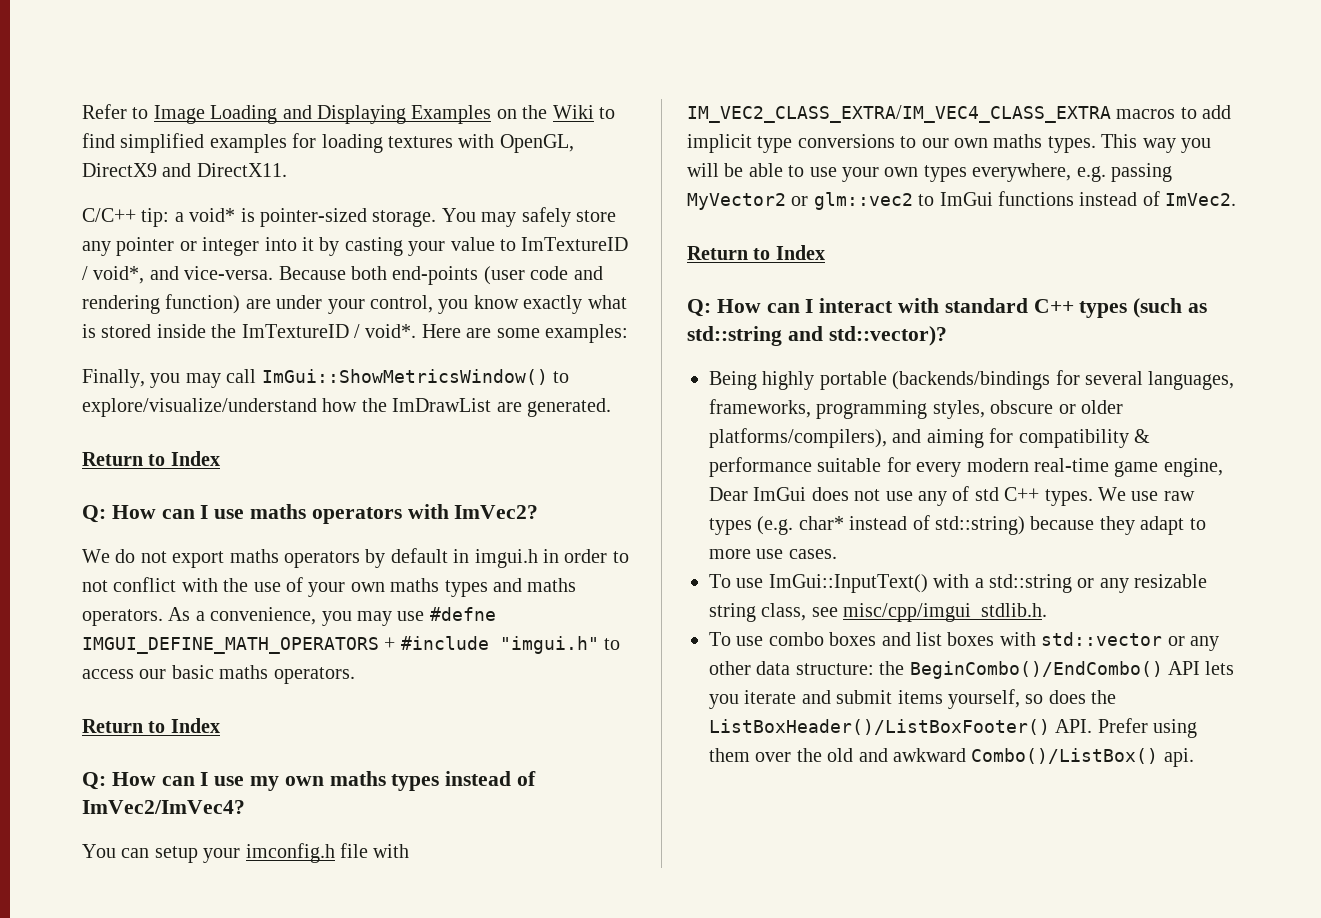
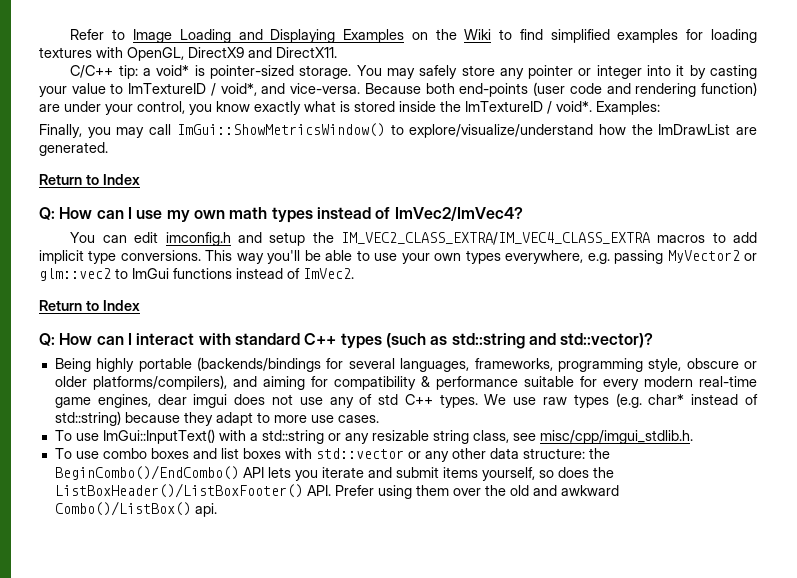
- Here are some examples:
+ Examples:
- Q: How can I use maths operators with ImVec2?
- We do not export maths operators by default in imgui.h in order to not conflict with the use of your own maths types and maths operators. As a convenience, you may use #defne IMGUI_DEFINE_MATH_OPERATORS + #include "imgui.h" to access our basic maths operators.
- Return to Index
- Q: How can I use my own maths types instead of ImVec2/ImVec4?
+ Q: How can I use my own math types instead of ImVec2/ImVec4?
- You can setup your imconfig.h file with IM_VEC2_CLASS_EXTRA/IM_VEC4_CLASS_EXTRA macros to add implicit type conversions to our own maths types. This way you will be able to use your own types everywhere, e.g. passing MyVector2 or glm::vec2 to ImGui functions instead of ImVec2.
+ You can edit imconfig.h and setup the IM_VEC2_CLASS_EXTRA/IM_VEC4_CLASS_EXTRA macros to add implicit type conversions. This way you'll be able to use your own types everywhere, e.g. passing MyVector2 or glm::vec2 to ImGui functions instead of ImVec2.
- Being highly portable (backends/bindings for several languages, frameworks, programming styles, obscure or older platforms/compilers), and aiming for compatibility & performance suitable for every modern real-time game engine, Dear ImGui does not use any of std C++ types.
+ Being highly portable (backends/bindings for several languages, frameworks, programming style, obscure or older platforms/compilers), and aiming for compatibility & performance suitable for every modern real-time game engines, dear imgui does not use any of std C++ types.

